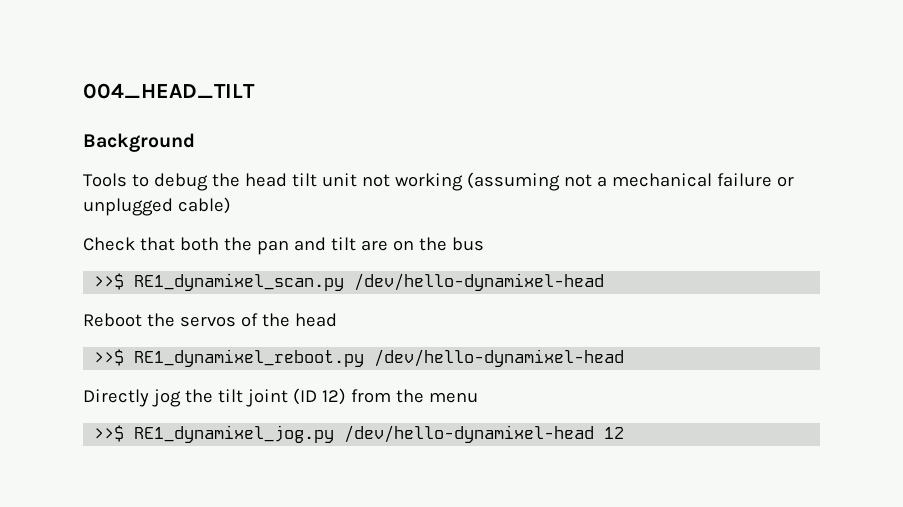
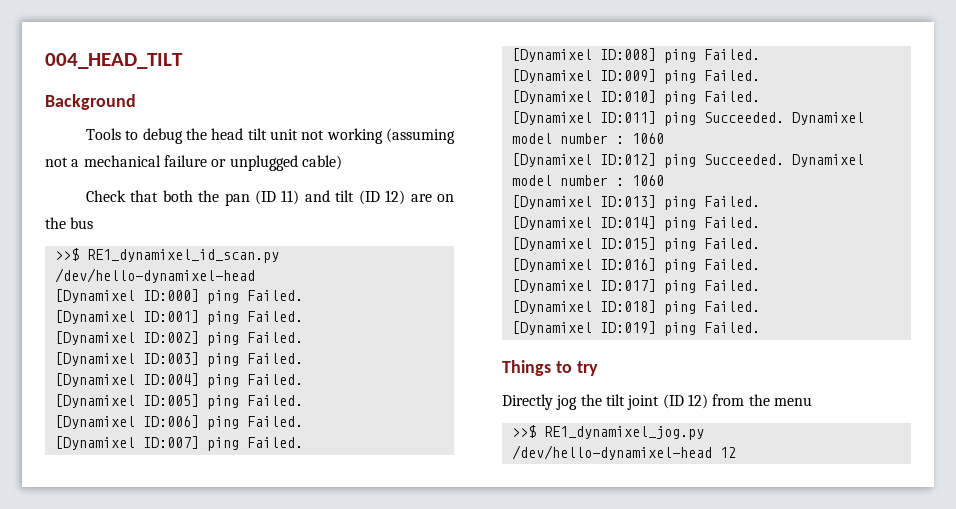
- Check that both the pan and tilt are on the bus
+ Check that both the pan (ID 11) and tilt (ID 12) are on the bus
- >>$ RE1_dynamixel_scan.py /dev/hello-dynamixel-head
- Reboot the servos of the head
- >>$ RE1_dynamixel_reboot.py /dev/hello-dynamixel-head
+ >>$ RE1_dynamixel_id_scan.py /dev/hello-dynamixel-head
+ [Dynamixel ID:000] ping Failed.
+ [Dynamixel ID:001] ping Failed.
+ [Dynamixel ID:002] ping Failed.
+ [Dynamixel ID:003] ping Failed.
+ [Dynamixel ID:004] ping Failed.
+ [Dynamixel ID:005] ping Failed.
+ [Dynamixel ID:006] ping Failed.
+ [Dynamixel ID:007] ping Failed.
+ [Dynamixel ID:008] ping Failed.
+ [Dynamixel ID:009] ping Failed.
+ [Dynamixel ID:010] ping Failed.
+ [Dynamixel ID:011] ping Succeeded. Dynamixel model number : 1060
+ [Dynamixel ID:012] ping Succeeded. Dynamixel model number : 1060
+ [Dynamixel ID:013] ping Failed.
+ [Dynamixel ID:014] ping Failed.
+ [Dynamixel ID:015] ping Failed.
+ [Dynamixel ID:016] ping Failed.
+ [Dynamixel ID:017] ping Failed.
+ [Dynamixel ID:018] ping Failed.
+ [Dynamixel ID:019] ping Failed.
+ Things to try

